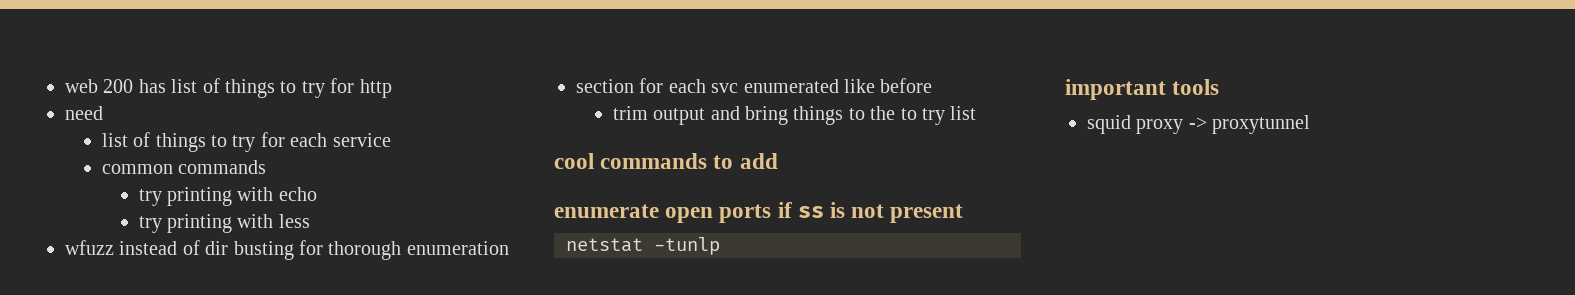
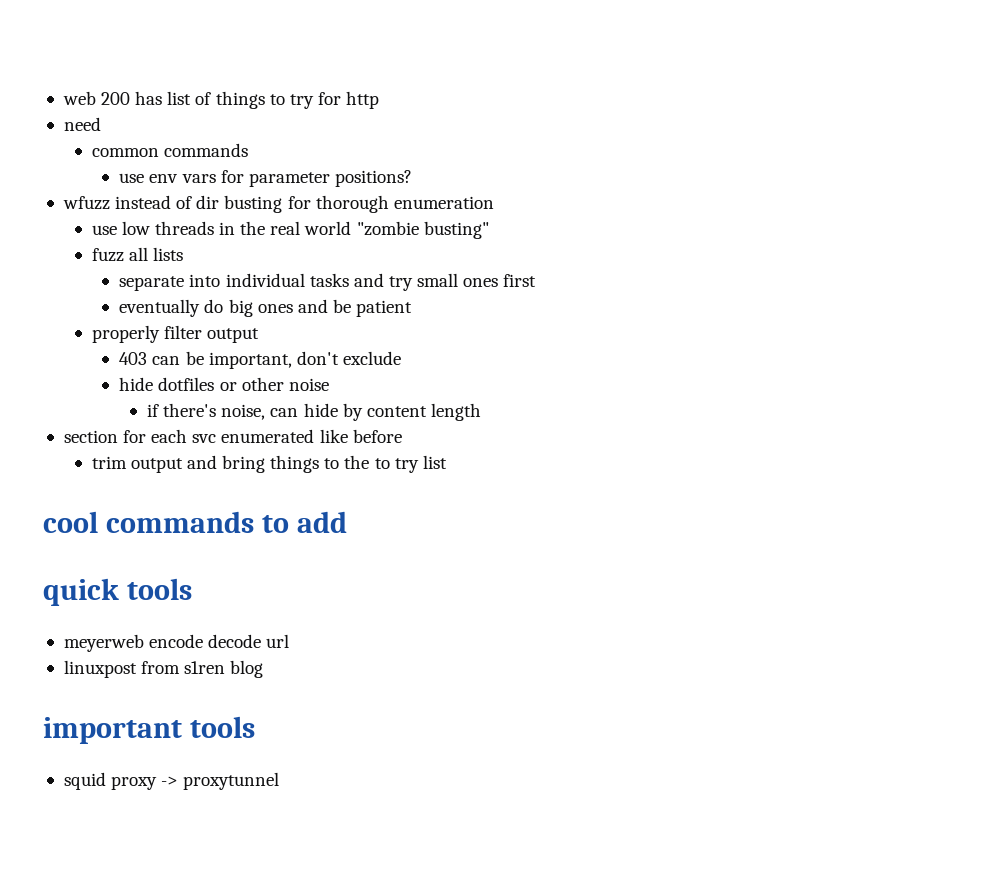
- list of things to try for each service
  common commands
- try printing with echo
- try printing with less
+ use env vars for parameter positions?
+ use low threads in the real world "zombie busting"
+ fuzz all lists
+ separate into individual tasks and try small ones first
+ eventually do big ones and be patient
+ properly filter output
+ 403 can be important, don't exclude
+ hide dotfiles or other noise
+ if there's noise, can hide by content length
- enumerate open ports if ss is not present
- netstat -tunlp
+ quick tools
+ meyerweb encode decode url
+ linuxpost from s1ren blog

